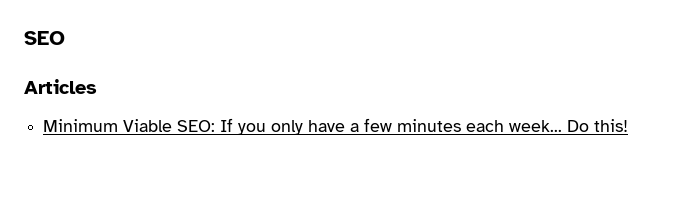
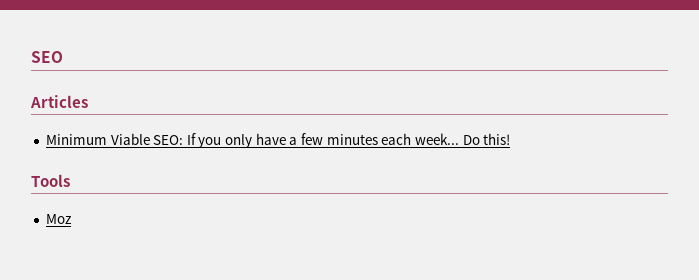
+ Tools
+ Moz

